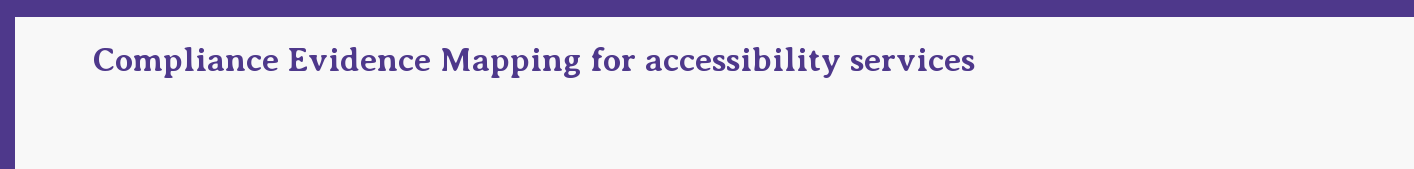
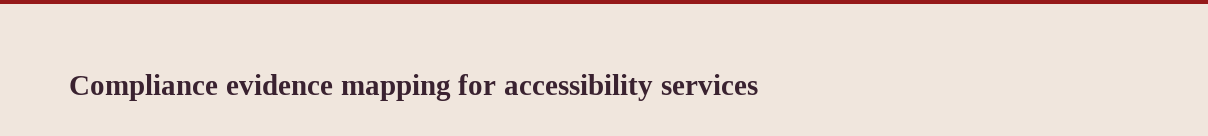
- Compliance Evidence Mapping for accessibility services
+ Compliance evidence mapping for accessibility services

